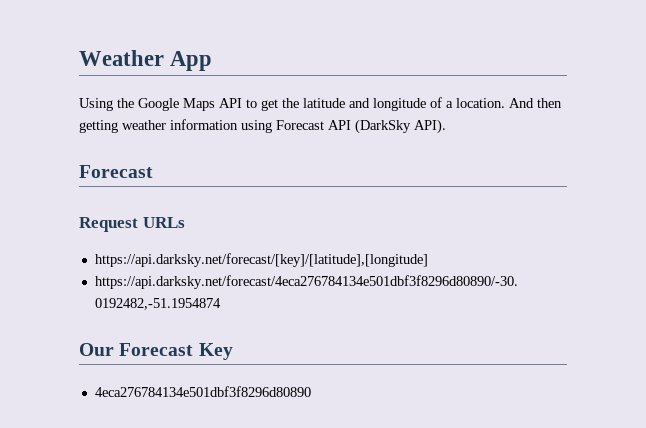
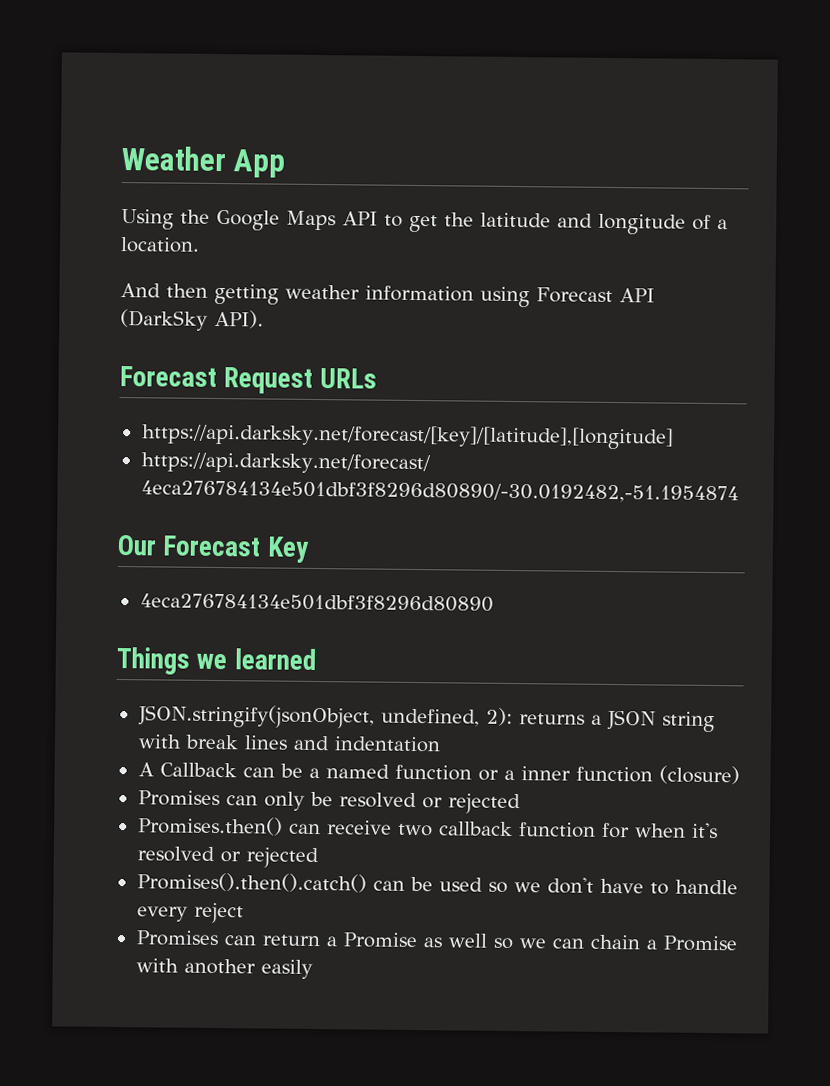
- Using the Google Maps API to get the latitude and longitude of a location. And then getting weather information using Forecast API (DarkSky API).
- Forecast
- Request URLs
+ Using the Google Maps API to get the latitude and longitude of a location.
+ And then getting weather information using Forecast API (DarkSky API).
+ Forecast Request URLs
+ Things we learned
+ JSON.stringify(jsonObject, undefined, 2): returns a JSON string with break lines and indentation
+ A Callback can be a named function or a inner function (closure)
+ Promises can only be resolved or rejected
+ Promises.then() can receive two callback function for when it's resolved or rejected
+ Promises().then().catch() can be used so we don't have to handle every reject
+ Promises can return a Promise as well so we can chain a Promise with another easily

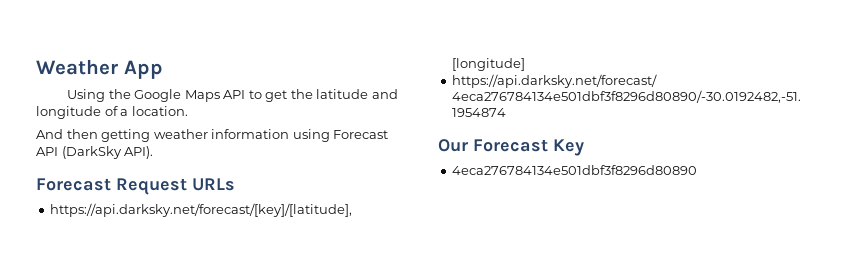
- Things we learned
- JSON.stringify(jsonObject, undefined, 2): returns a JSON string with break lines and indentation
- A Callback can be a named function or a inner function (closure)
- Promises can only be resolved or rejected
- Promises.then() can receive two callback function for when it's resolved or rejected
- Promises().then().catch() can be used so we don't have to handle every reject
- Promises can return a Promise as well so we can chain a Promise with another easily

